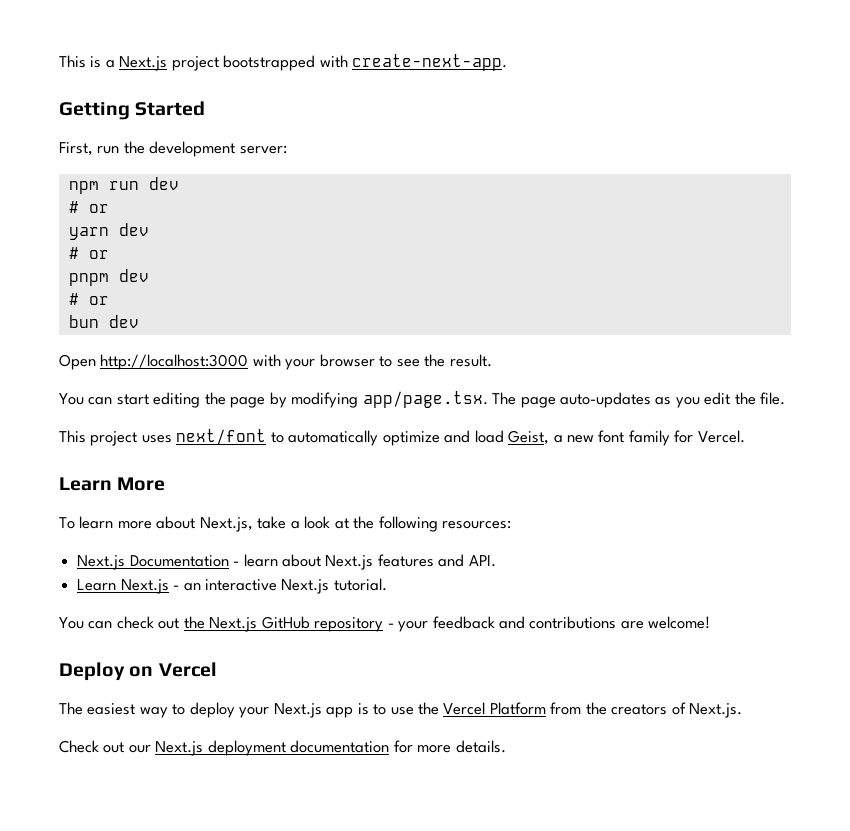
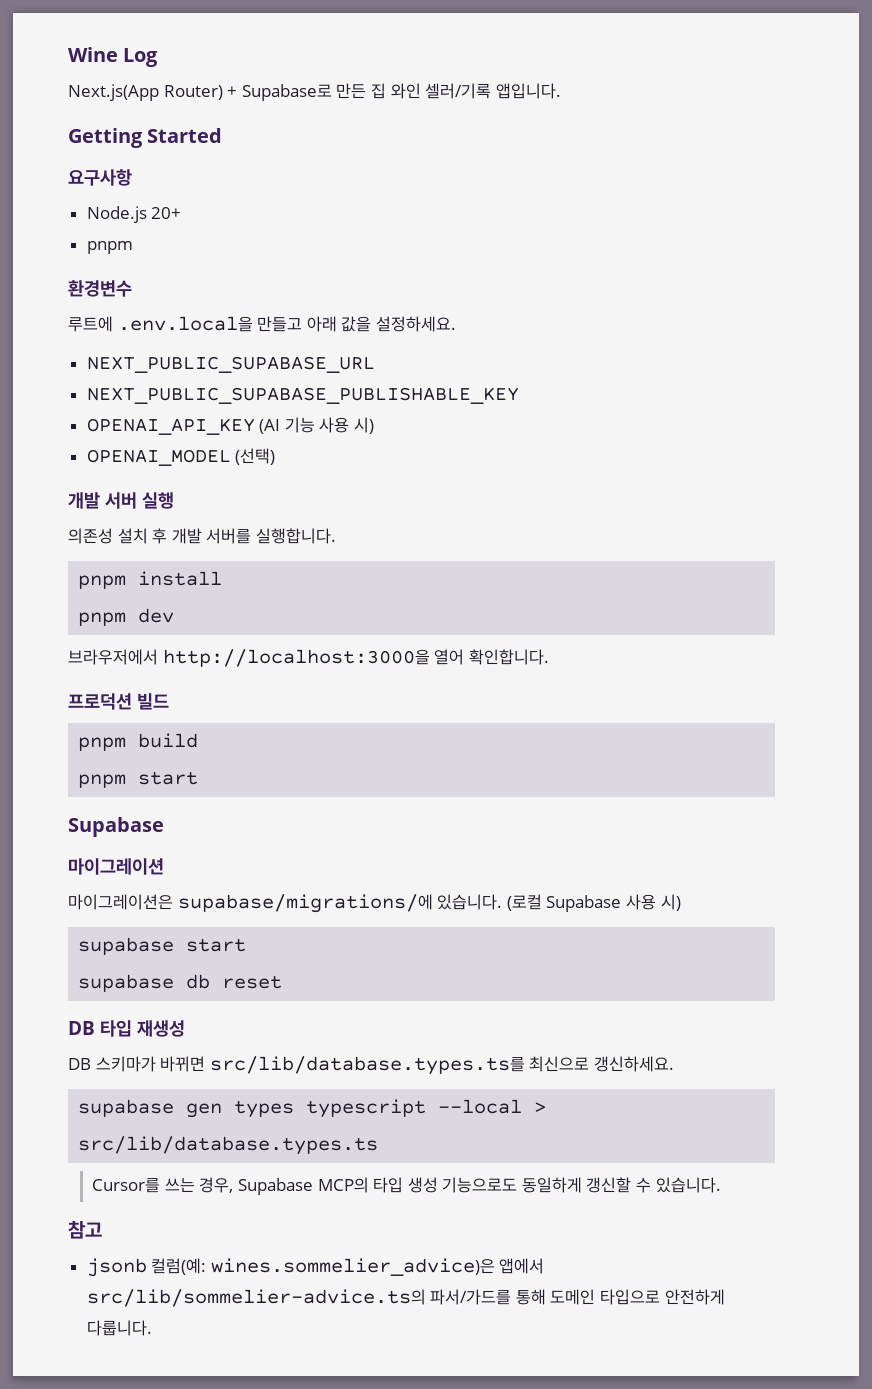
- This is a Next.js project bootstrapped with create-next-app.
+ Wine Log
+ Next.js(App Router) + Supabase로 만든 집 와인 셀러/기록 앱입니다.
  Getting Started
- First, run the development server:
- npm run dev
- # or
- yarn dev
- # or
+ 요구사항
+ Node.js 20+
+ pnpm
+ 환경변수
+ 루트에 .env.local을 만들고 아래 값을 설정하세요.
+ NEXT_PUBLIC_SUPABASE_URL
+ NEXT_PUBLIC_SUPABASE_PUBLISHABLE_KEY
+ OPENAI_API_KEY (AI 기능 사용 시)
+ OPENAI_MODEL (선택)
+ 개발 서버 실행
+ 의존성 설치 후 개발 서버를 실행합니다.
+ pnpm install
  pnpm dev
- # or
- bun dev
- Open http://localhost:3000 with your browser to see the result.
- You can start editing the page by modifying app/page.tsx. The page auto-updates as you edit the file.
- This project uses next/font to automatically optimize and load Geist, a new font family for Vercel.
- Learn More
- To learn more about Next.js, take a look at the following resources:
- Next.js Documentation - learn about Next.js features and API.
- Learn Next.js - an interactive Next.js tutorial.
- You can check out the Next.js GitHub repository - your feedback and contributions are welcome!
- Deploy on Vercel
- The easiest way to deploy your Next.js app is to use the Vercel Platform from the creators of Next.js.
- Check out our Next.js deployment documentation for more details.
+ 브라우저에서 http://localhost:3000을 열어 확인합니다.
+ 프로덕션 빌드
+ pnpm build
+ pnpm start
+ Supabase
+ 마이그레이션
+ 마이그레이션은 supabase/migrations/에 있습니다. (로컬 Supabase 사용 시)
+ supabase start
+ supabase db reset
+ DB 타입 재생성
+ DB 스키마가 바뀌면 src/lib/database.types.ts를 최신으로 갱신하세요.
+ supabase gen types typescript --local > src/lib/database.types.ts
+ Cursor를 쓰는 경우, Supabase MCP의 타입 생성 기능으로도 동일하게 갱신할 수 있습니다.
+ 참고
+ jsonb 컬럼(예: wines.sommelier_advice)은 앱에서 src/lib/sommelier-advice.ts의 파서/가드를 통해 도메인 타입으로 안전하게 다룹니다.

